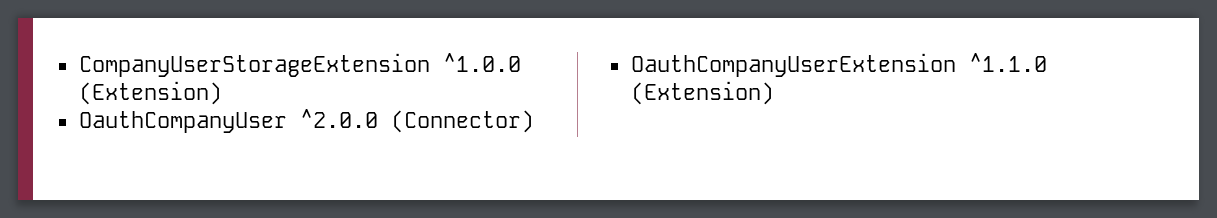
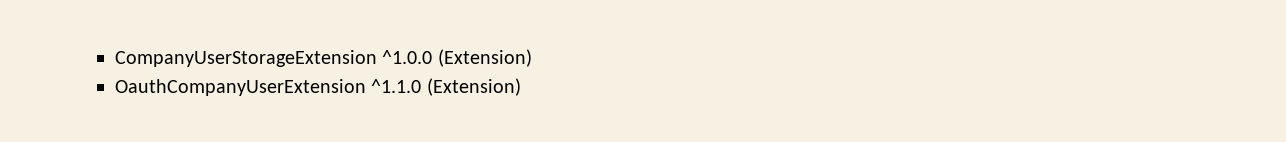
- OauthCompanyUser ^2.0.0 (Connector)

